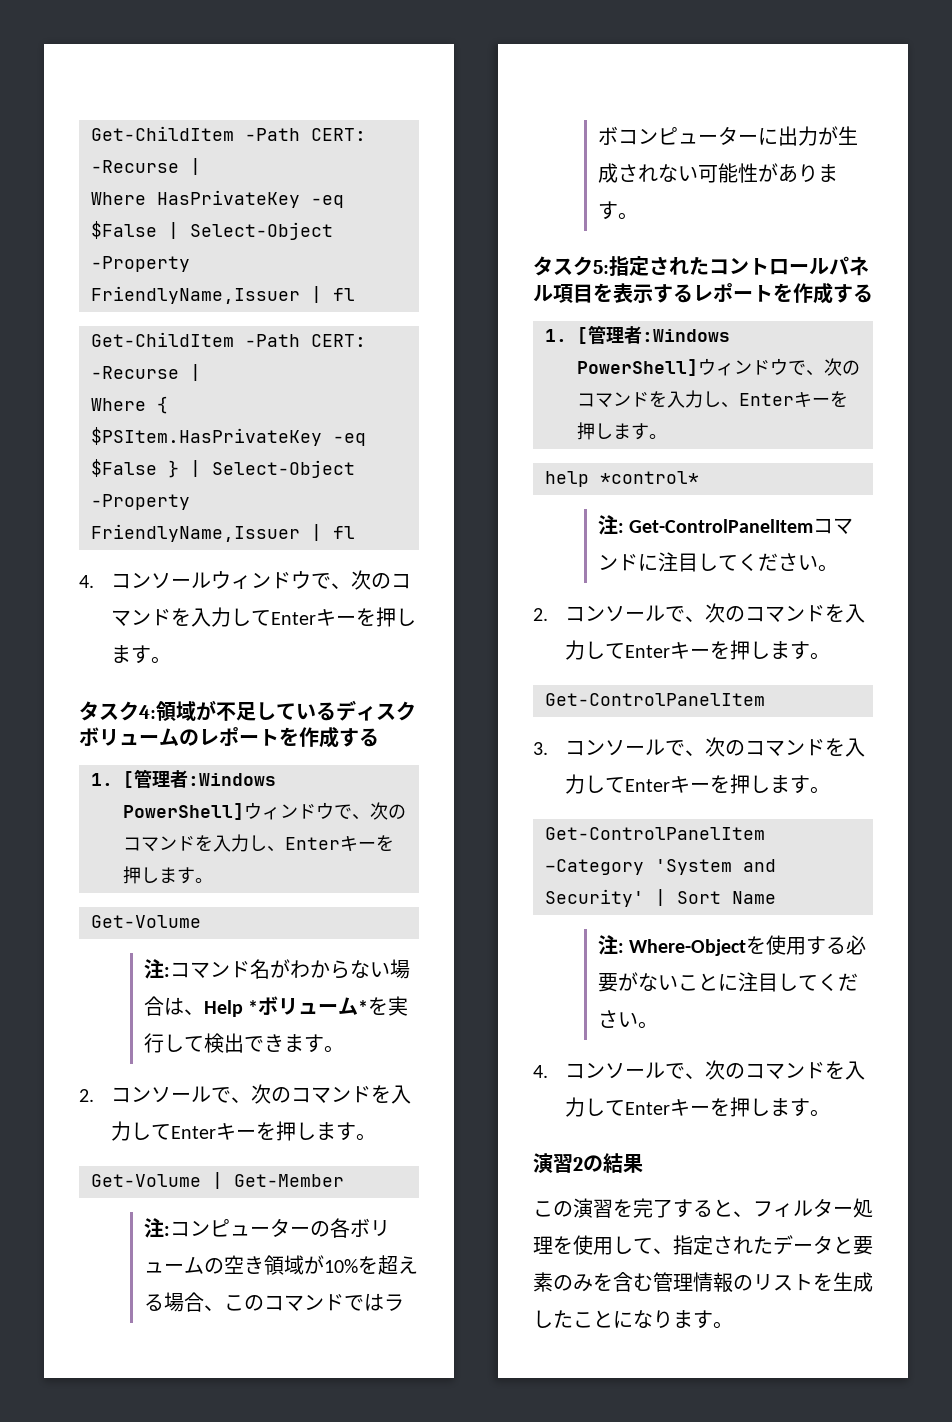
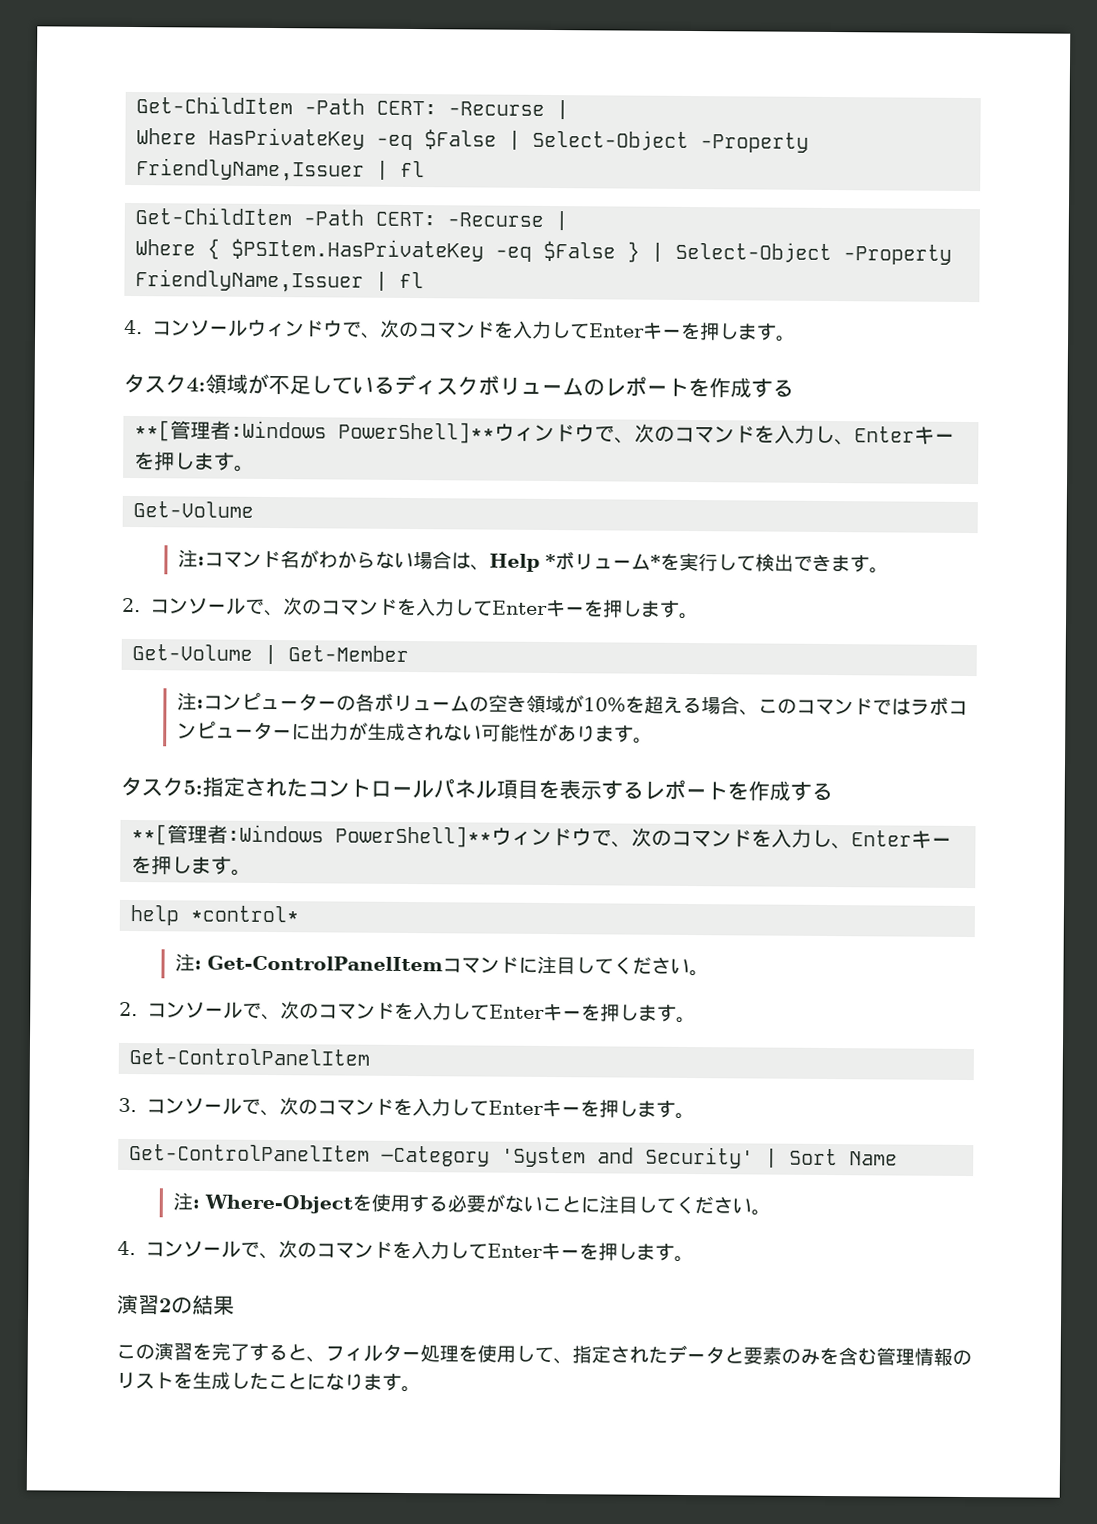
  タスク4:領域が不足しているディスクボリュームのレポートを作成する
- 1. [管理者:Windows PowerShell]ウィンドウで、次のコマンドを入力し、Enterキーを押します。
+ **[管理者:Windows PowerShell]**ウィンドウで、次のコマンドを入力し、Enterキーを押します。
  タスク5:指定されたコントロールパネル項目を表示するレポートを作成する
- 1. [管理者:Windows PowerShell]ウィンドウで、次のコマンドを入力し、Enterキーを押します。
+ **[管理者:Windows PowerShell]**ウィンドウで、次のコマンドを入力し、Enterキーを押します。

